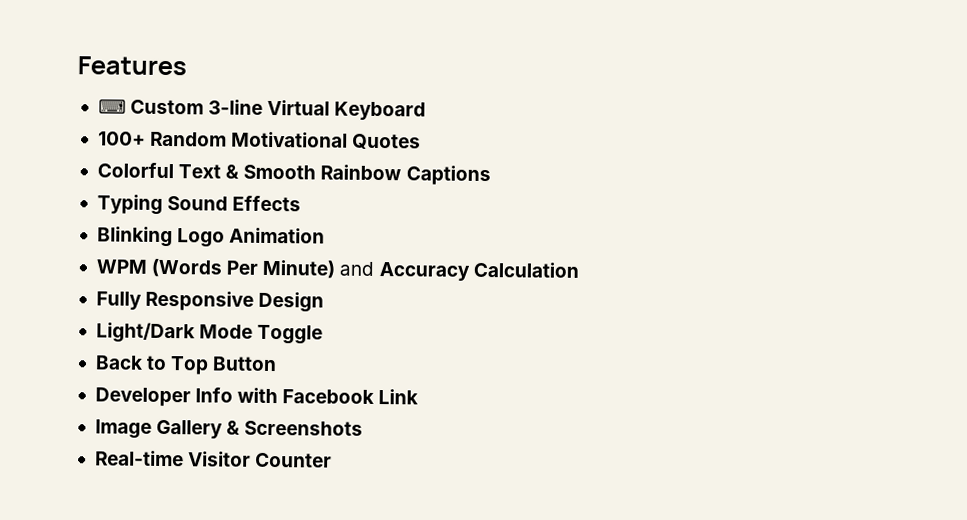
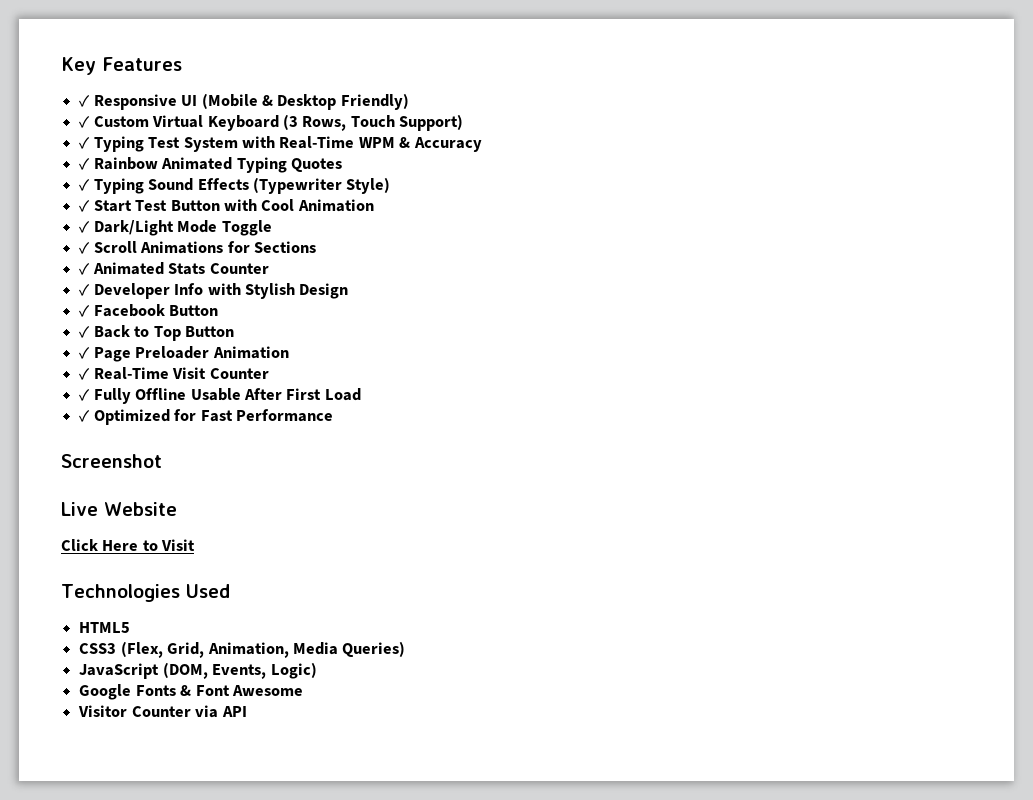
- Features
+ Key Features
- ⌨ Custom 3-line Virtual Keyboard
- 100+ Random Motivational Quotes
- Colorful Text & Smooth Rainbow Captions
- Typing Sound Effects
- Blinking Logo Animation
- WPM (Words Per Minute) and Accuracy Calculation
- Fully Responsive Design
- Light/Dark Mode Toggle
- Back to Top Button
- Developer Info with Facebook Link
- Image Gallery & Screenshots
- Real-time Visitor Counter
+ ✓ Responsive UI (Mobile & Desktop Friendly)
+ ✓ Custom Virtual Keyboard (3 Rows, Touch Support)
+ ✓ Typing Test System with Real-Time WPM & Accuracy
+ ✓ Rainbow Animated Typing Quotes
+ ✓ Typing Sound Effects (Typewriter Style)
+ ✓ Start Test Button with Cool Animation
+ ✓ Dark/Light Mode Toggle
+ ✓ Scroll Animations for Sections
+ ✓ Animated Stats Counter
+ ✓ Developer Info with Stylish Design
+ ✓ Facebook Button
+ ✓ Back to Top Button
+ ✓ Page Preloader Animation
+ ✓ Real-Time Visit Counter
+ ✓ Fully Offline Usable After First Load
+ ✓ Optimized for Fast Performance
+ Screenshot
+ Live Website
+ Click Here to Visit
+ Technologies Used
+ HTML5
+ CSS3 (Flex, Grid, Animation, Media Queries)
+ JavaScript (DOM, Events, Logic)
+ Google Fonts & Font Awesome
+ Visitor Counter via API

